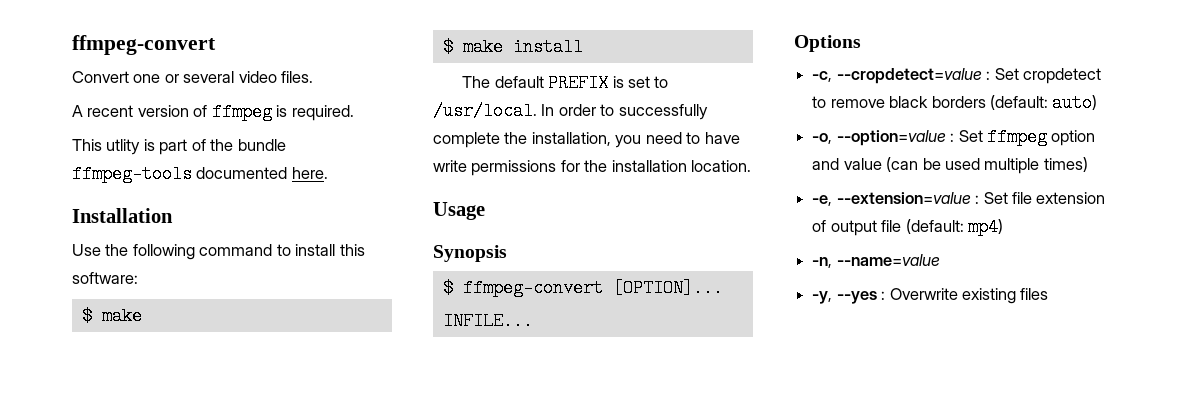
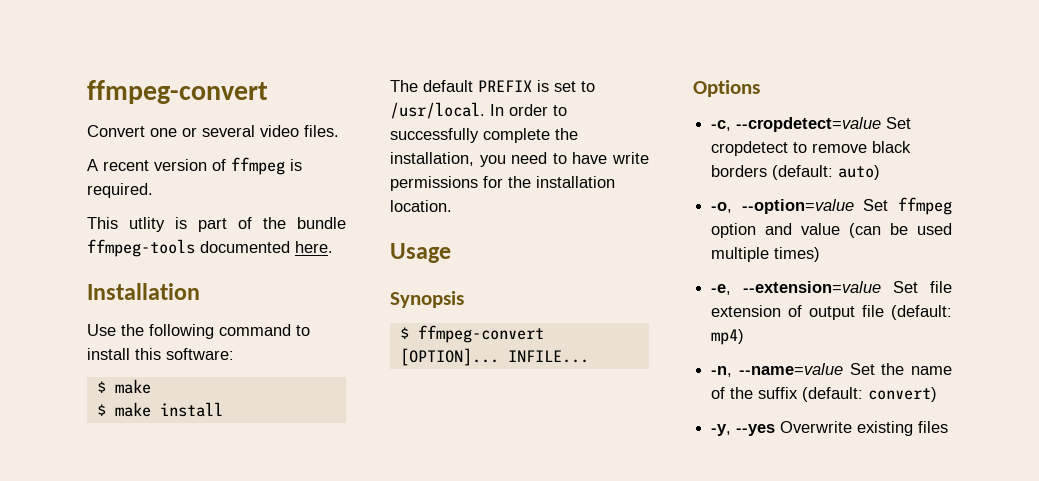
- -c, --cropdetect=value : Set cropdetect to remove black borders (default: auto)
+ -c, --cropdetect=value Set cropdetect to remove black borders (default: auto)
- -o, --option=value : Set ffmpeg option and value (can be used multiple times)
+ -o, --option=value Set ffmpeg option and value (can be used multiple times)
- -e, --extension=value : Set file extension of output file (default: mp4)
+ -e, --extension=value Set file extension of output file (default: mp4)
- -n, --name=value
+ -n, --name=value Set the name of the suffix (default: convert)
- -y, --yes : Overwrite existing files
+ -y, --yes Overwrite existing files

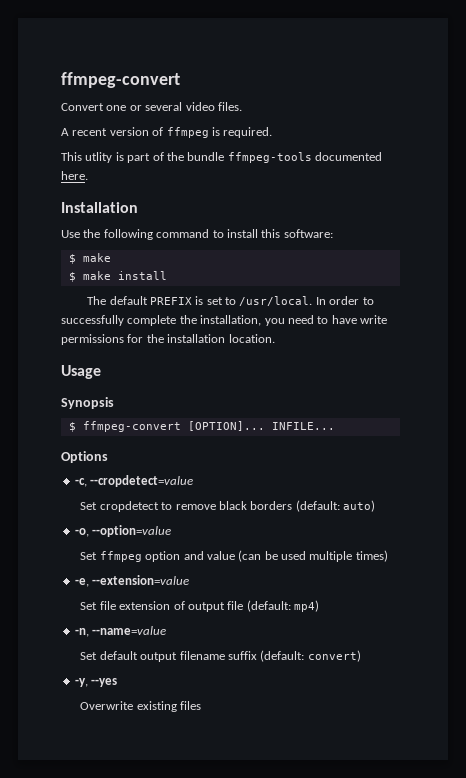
- -c, --cropdetect=value Set cropdetect to remove black borders (default: auto)
+ -c, --cropdetect=value
+ Set cropdetect to remove black borders (default: auto)
- -o, --option=value Set ffmpeg option and value (can be used multiple times)
+ -o, --option=value
+ Set ffmpeg option and value (can be used multiple times)
- -e, --extension=value Set file extension of output file (default: mp4)
+ -e, --extension=value
+ Set file extension of output file (default: mp4)
- -n, --name=value Set the name of the suffix (default: convert)
+ -n, --name=value
+ Set default output filename suffix (default: convert)
- -y, --yes Overwrite existing files
+ -y, --yes
+ Overwrite existing files

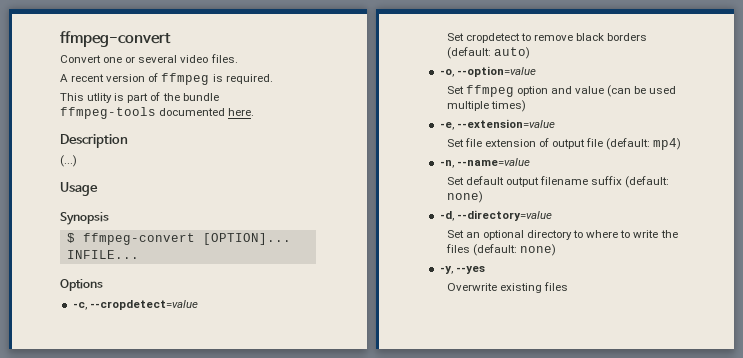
- Installation
- Use the following command to install this software:
- $ make
- $ make install
- The default PREFIX is set to /usr/local. In order to successfully complete the installation, you need to have write permissions for the installation location.
+ Description
+ (...)
- Set default output filename suffix (default: convert)
+ Set default output filename suffix (default: none)
+ -d, --directory=value
+ Set an optional directory to where to write the files (default: none)

